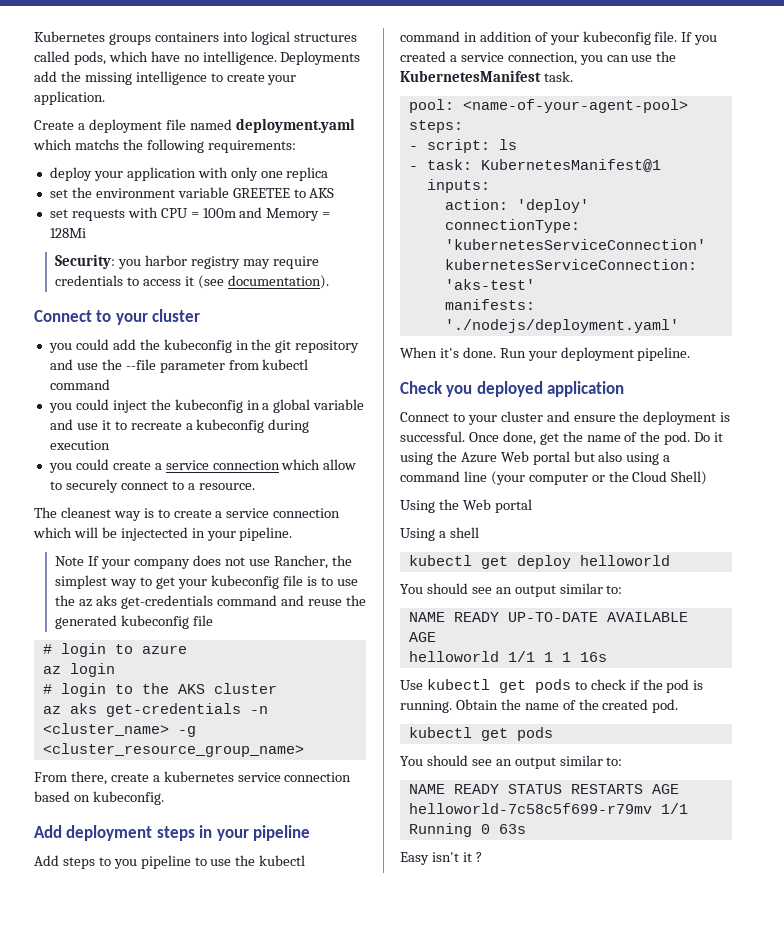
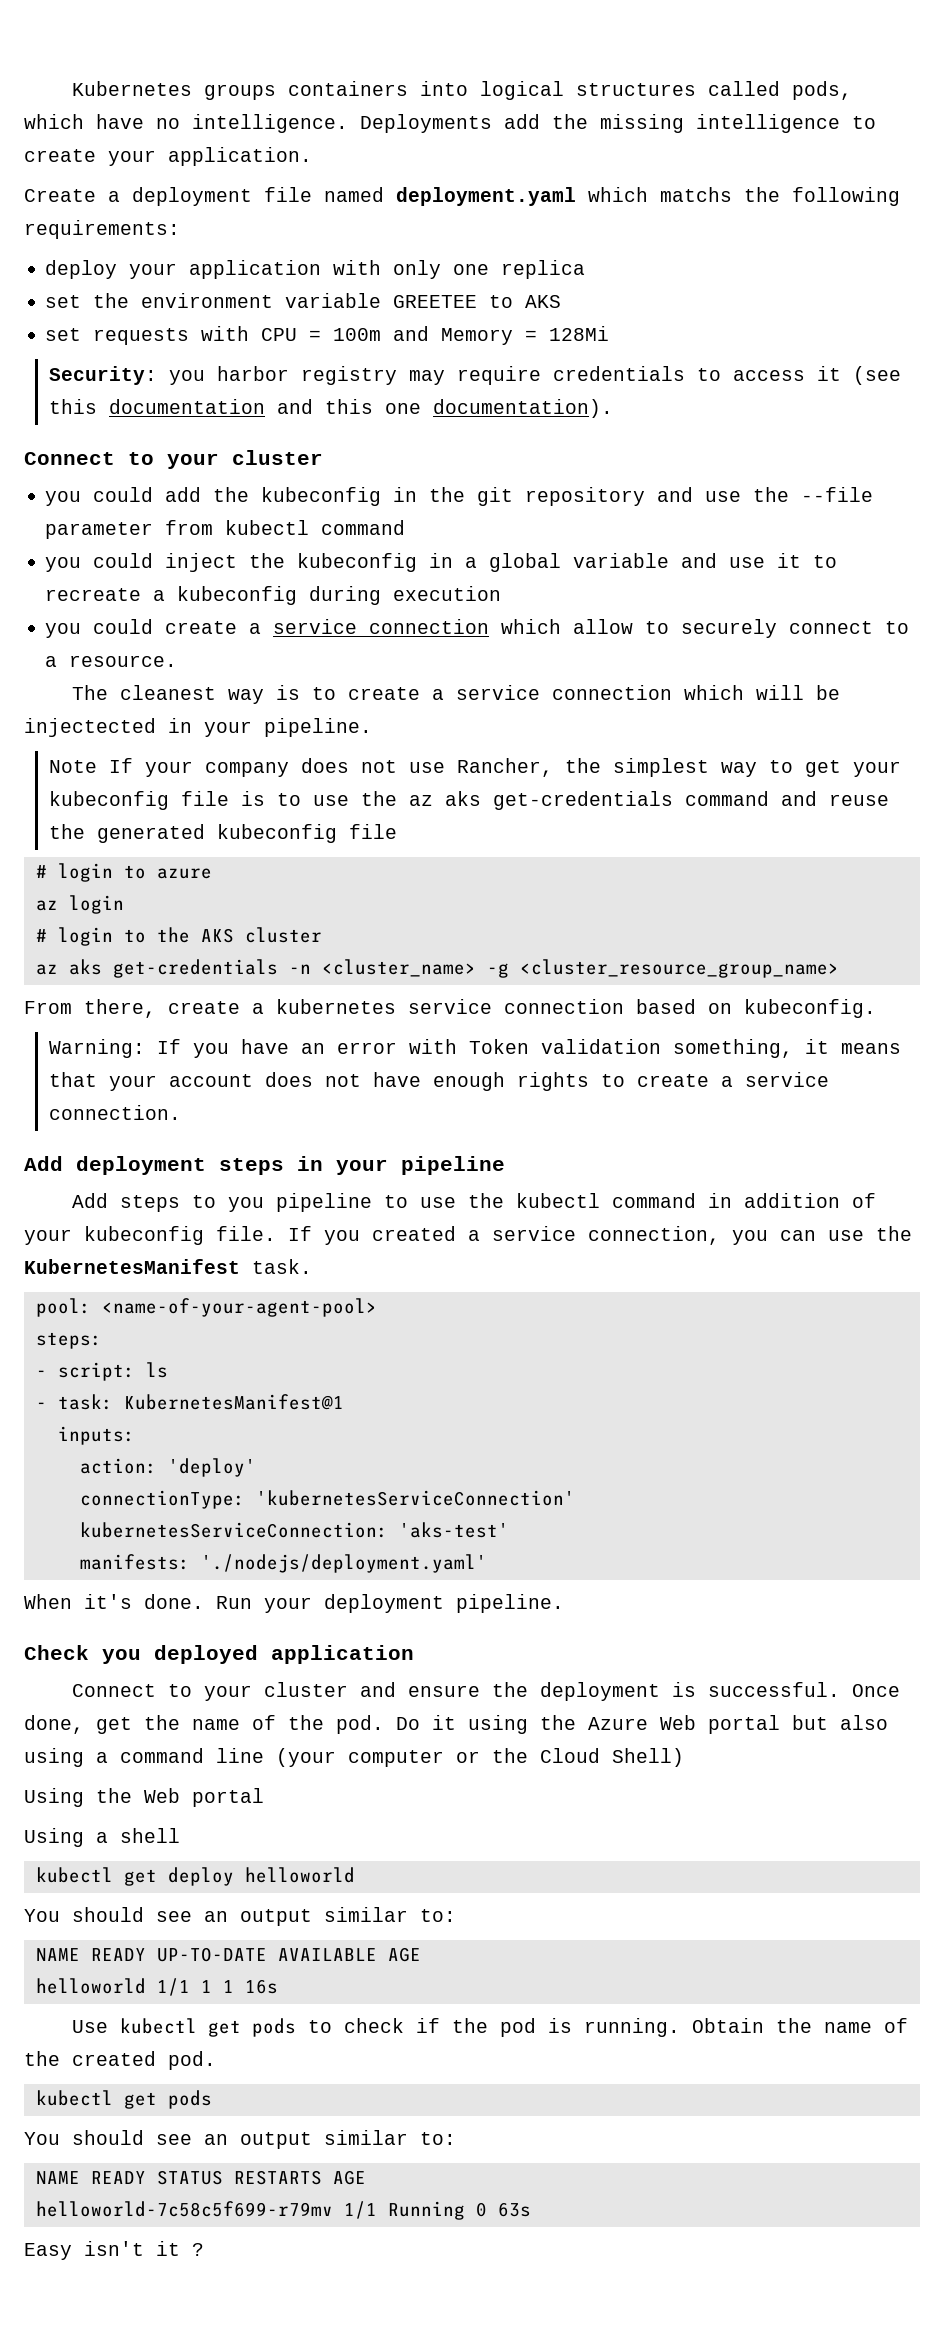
- Security: you harbor registry may require credentials to access it (see documentation).
+ Security: you harbor registry may require credentials to access it (see this documentation and this one documentation).
+ Warning: If you have an error with Token validation something, it means that your account does not have enough rights to create a service connection.

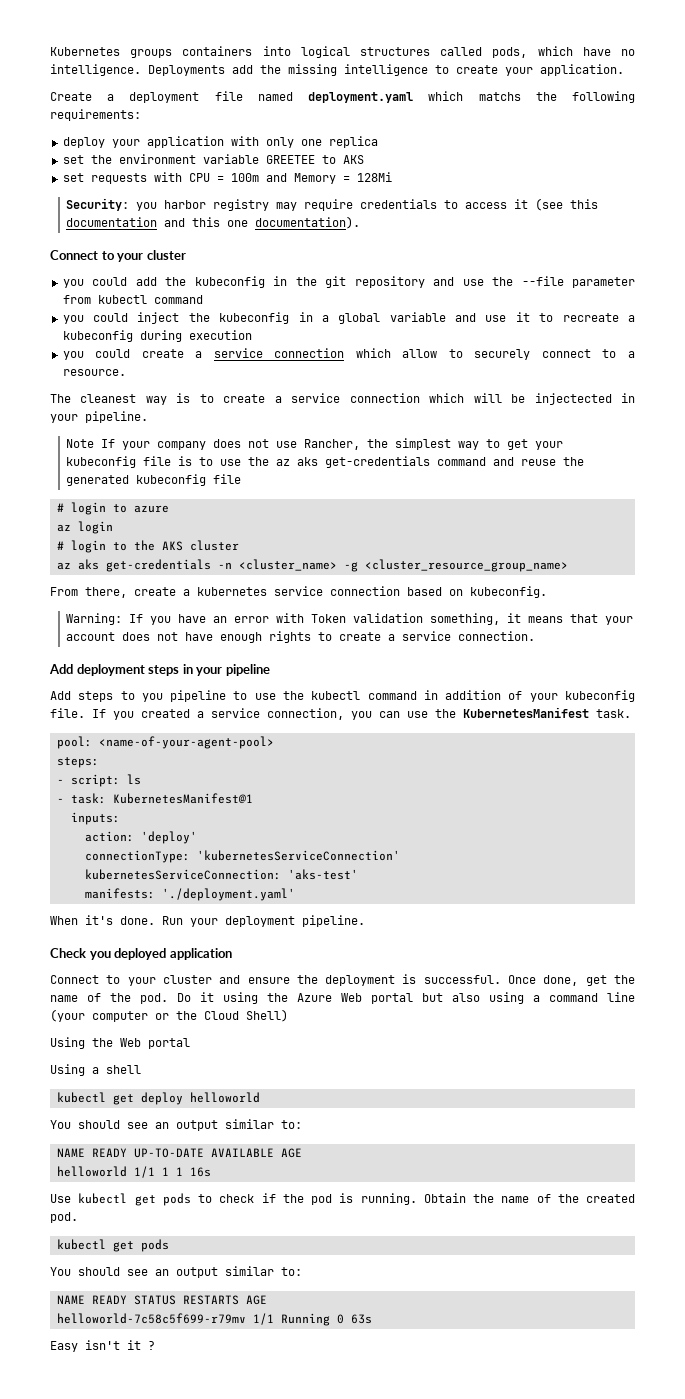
- manifests: './nodejs/deployment.yaml'
+ manifests: './deployment.yaml'

